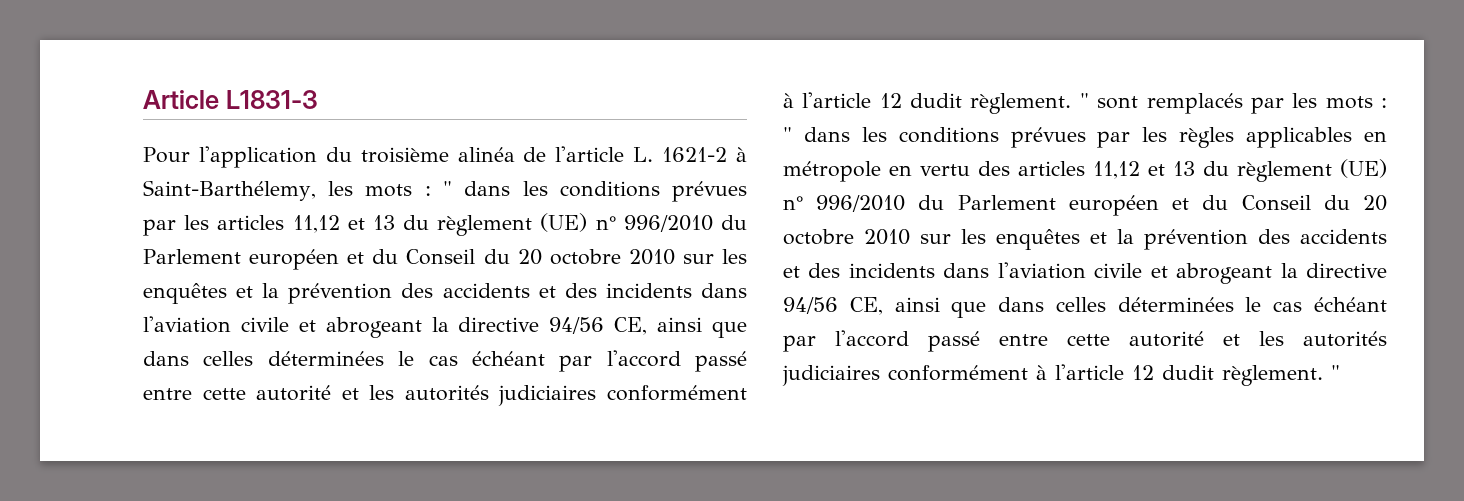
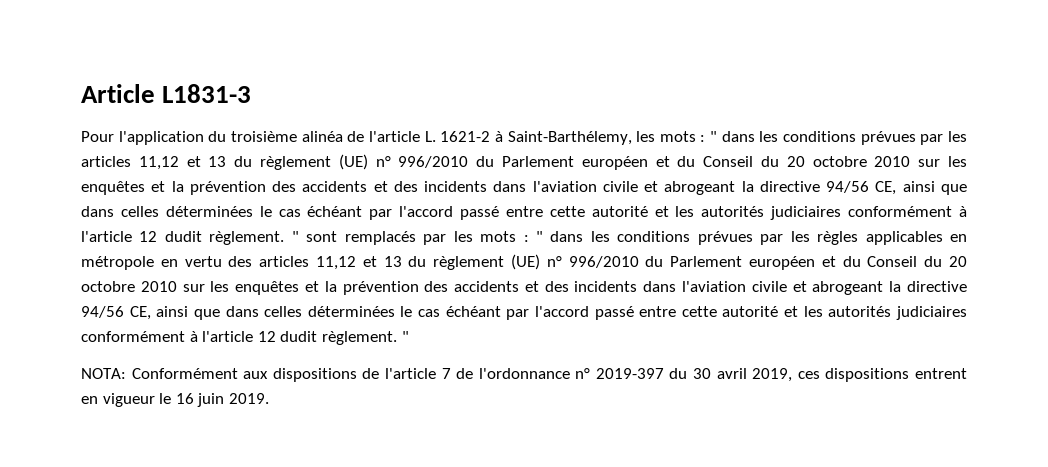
+ NOTA: Conformément aux dispositions de l'article 7 de l'ordonnance n° 2019-397 du 30 avril 2019, ces dispositions entrent en vigueur le 16 juin 2019.

